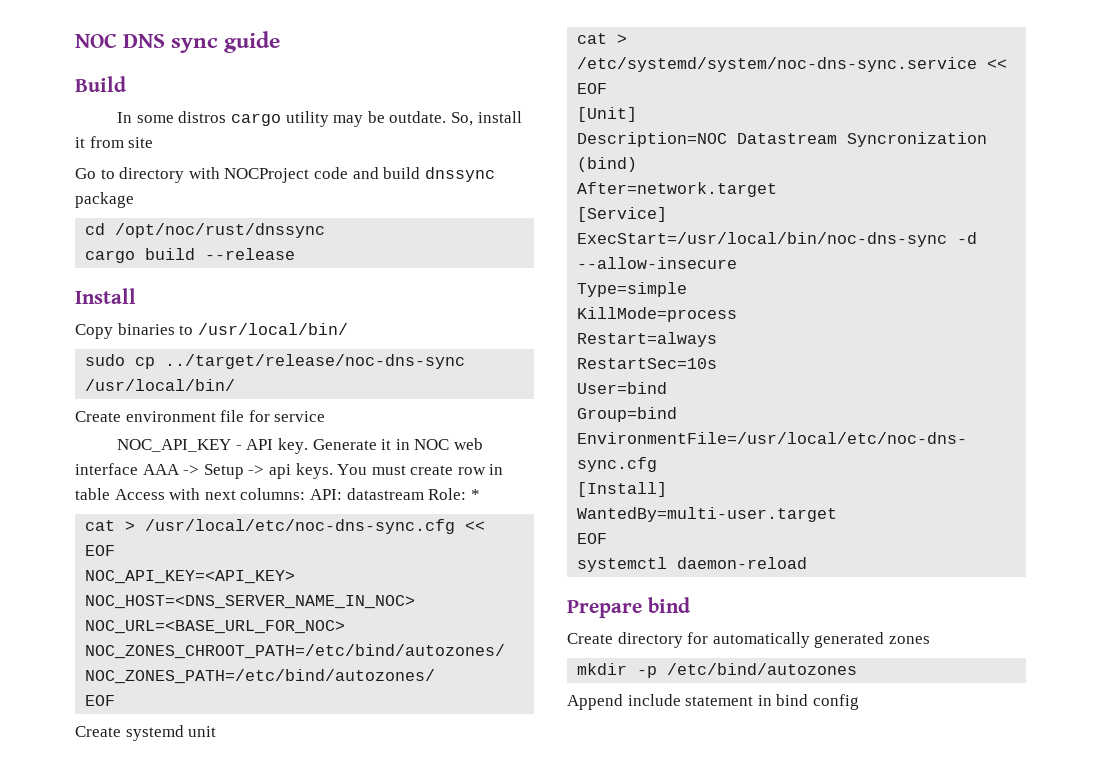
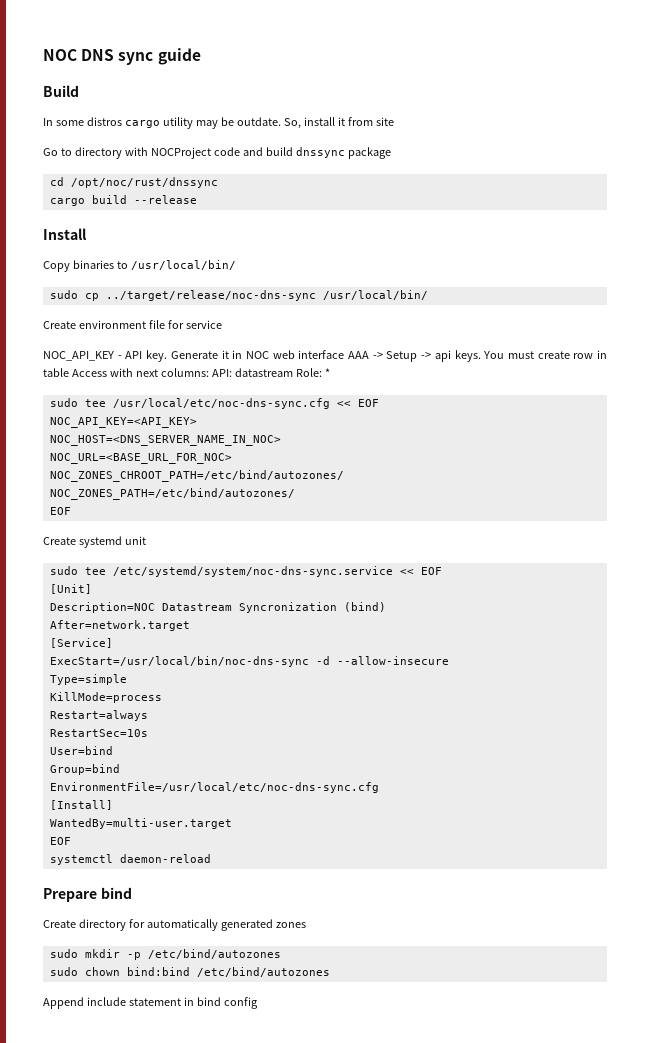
- cat > /usr/local/etc/noc-dns-sync.cfg << EOF
+ sudo tee /usr/local/etc/noc-dns-sync.cfg << EOF
- cat > /etc/systemd/system/noc-dns-sync.service << EOF
+ sudo tee /etc/systemd/system/noc-dns-sync.service << EOF
- mkdir -p /etc/bind/autozones
+ sudo mkdir -p /etc/bind/autozones
+ sudo chown bind:bind /etc/bind/autozones

